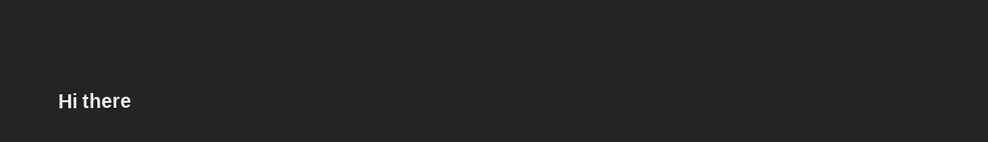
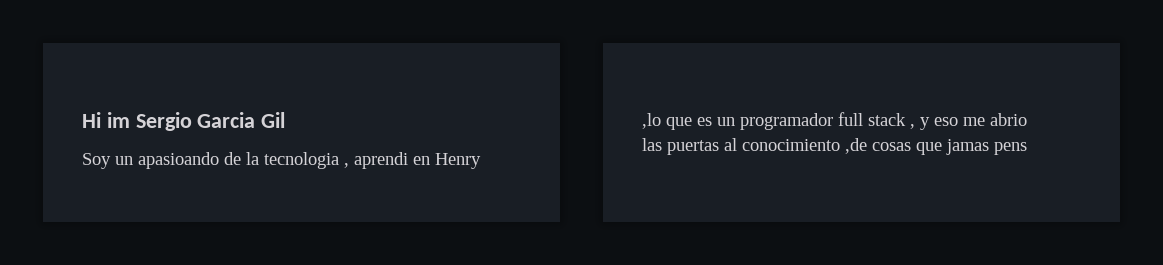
- Hi there
+ Hi im Sergio Garcia Gil
+ Soy un apasioando de la tecnologia , aprendi en Henry ,lo que es un programador full stack , y eso me abrio las puertas al conocimiento ,de cosas que jamas pens

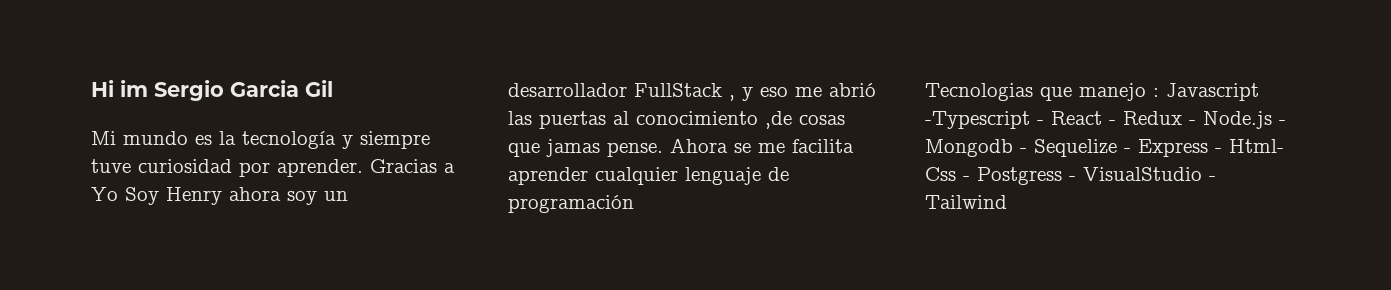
- Soy un apasioando de la tecnologia , aprendi en Henry ,lo que es un programador full stack , y eso me abrio las puertas al conocimiento ,de cosas que jamas pens
+ Mi mundo es la tecnología y siempre tuve curiosidad por aprender. Gracias a Yo Soy Henry ahora soy un desarrollador FullStack , y eso me abrió las puertas al conocimiento ,de cosas que jamas pense. Ahora se me facilita aprender cualquier lenguaje de programación
+ Tecnologias que manejo : Javascript -Typescript - React - Redux - Node.js - Mongodb - Sequelize - Express - Html- Css - Postgress - VisualStudio - Tailwind

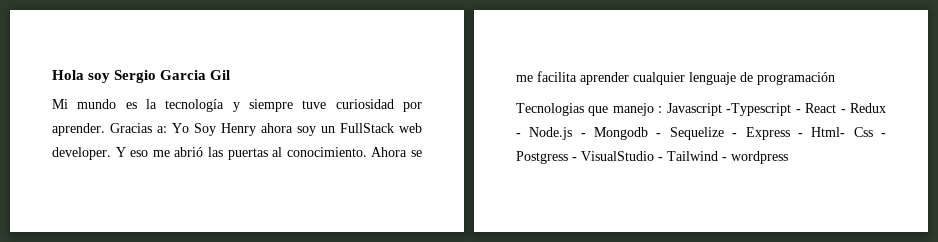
- Hi im Sergio Garcia Gil
+ Hola soy Sergio Garcia Gil
- Gracias a Yo Soy Henry ahora soy un desarrollador FullStack , y eso me abrió las puertas al conocimiento ,de cosas que jamas pense.
+ Gracias a: Yo Soy Henry ahora soy un FullStack web developer. Y eso me abrió las puertas al conocimiento.
- Tecnologias que manejo : Javascript -Typescript - React - Redux - Node.js - Mongodb - Sequelize - Express - Html- Css - Postgress - VisualStudio - Tailwind
+ Tecnologias que manejo : Javascript -Typescript - React - Redux - Node.js - Mongodb - Sequelize - Express - Html- Css - Postgress - VisualStudio - Tailwind - wordpress

